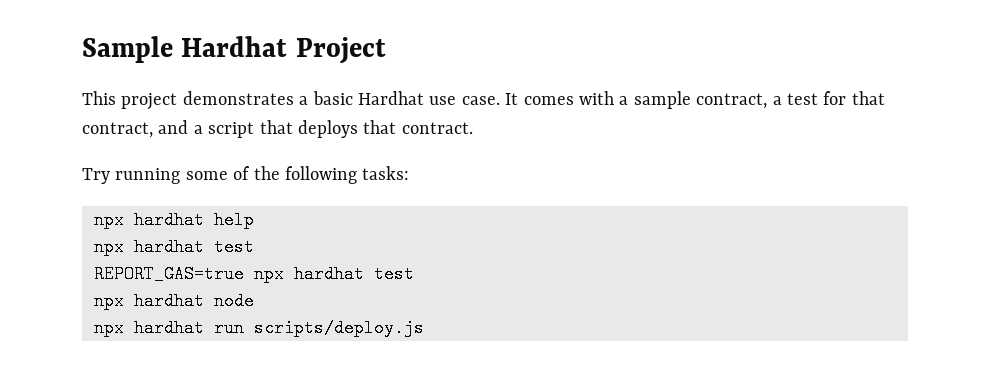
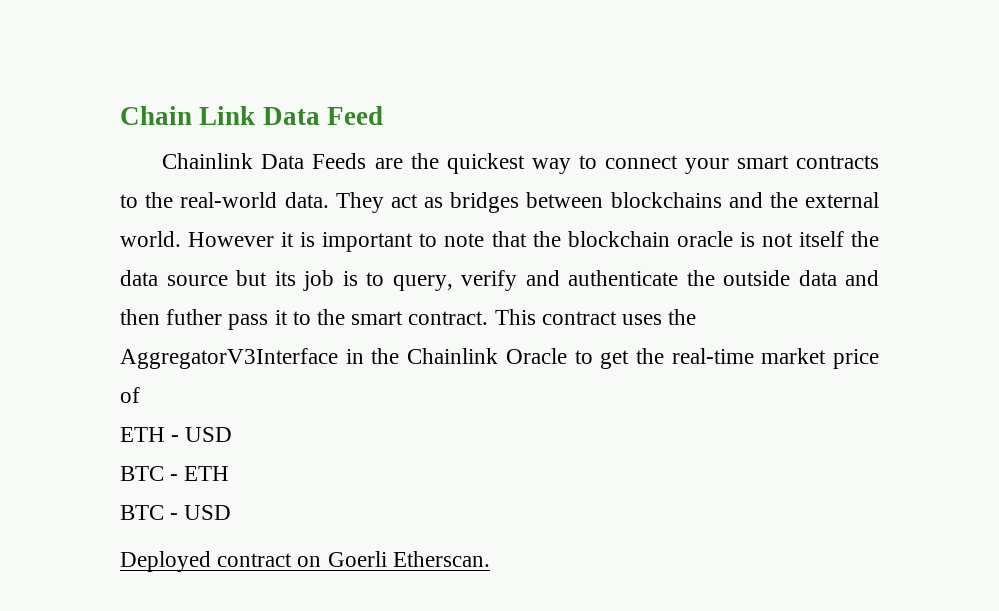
- Sample Hardhat Project
- This project demonstrates a basic Hardhat use case. It comes with a sample contract, a test for that contract, and a script that deploys that contract.
- Try running some of the following tasks:
- npx hardhat help
- npx hardhat test
- REPORT_GAS=true npx hardhat test
- npx hardhat node
- npx hardhat run scripts/deploy.js
+ Chain Link Data Feed
+ Chainlink Data Feeds are the quickest way to connect your smart contracts to the real-world data. They act as bridges between blockchains and the external world. However it is important to note that the blockchain oracle is not itself the data source but its job is to query, verify and authenticate the outside data and then futher pass it to the smart contract. This contract uses the AggregatorV3Interface in the Chainlink Oracle to get the real-time market price of
+ ETH - USD
+ BTC - ETH
+ BTC - USD
+ Deployed contract on Goerli Etherscan.

